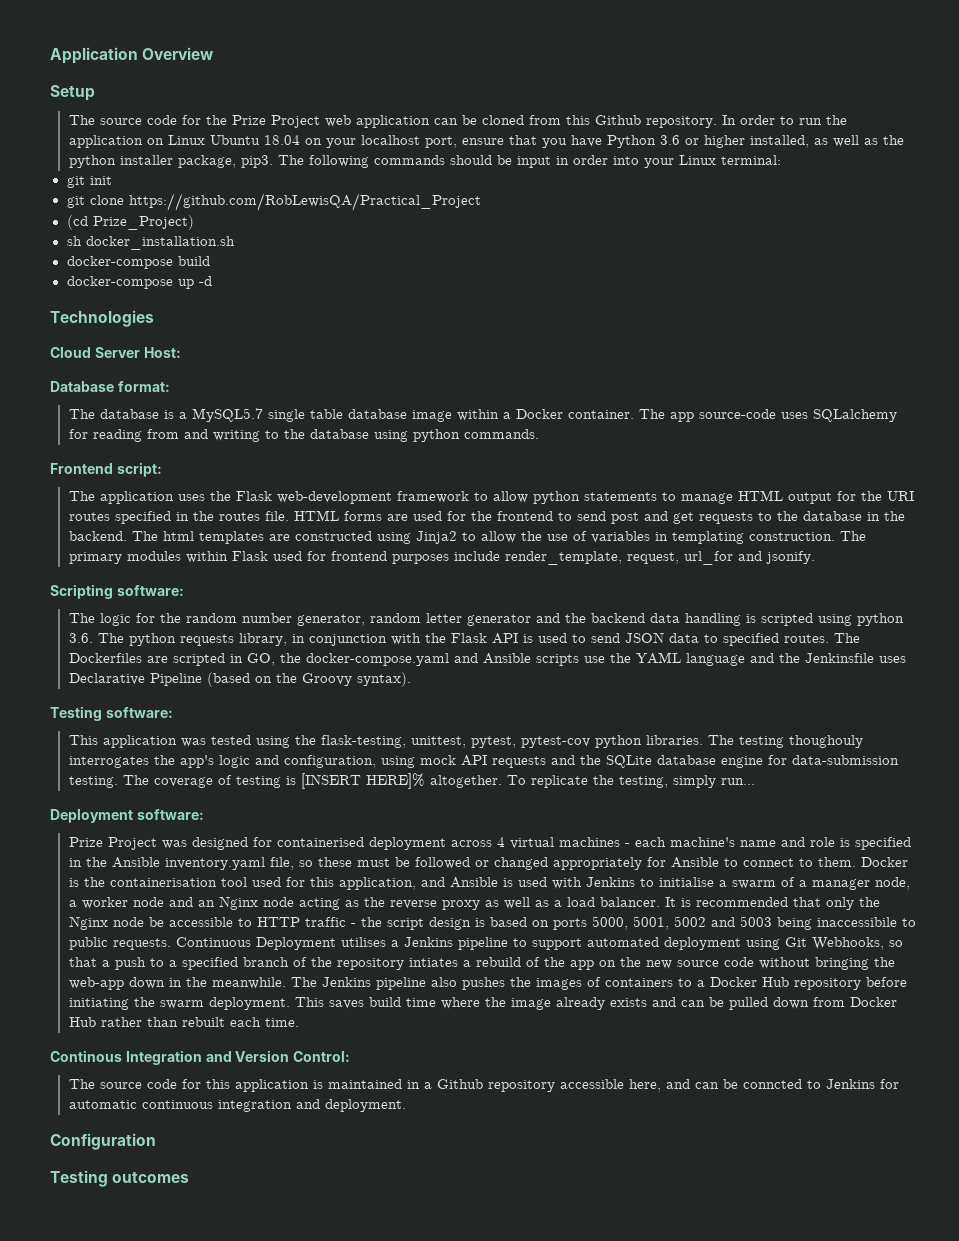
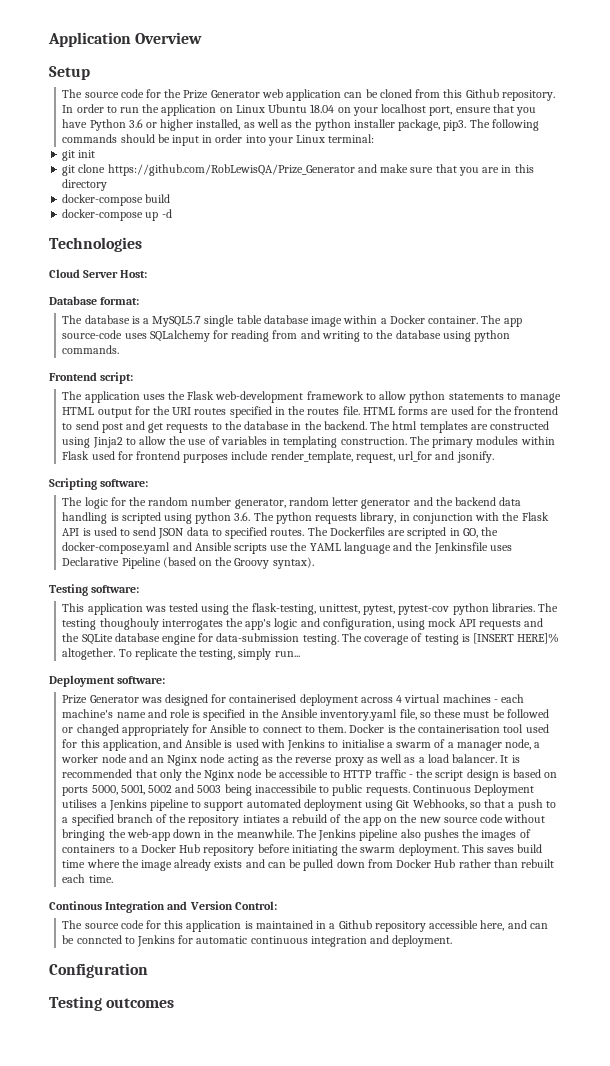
- The source code for the Prize Project web application can be cloned from this Github repository.
+ The source code for the Prize Generator web application can be cloned from this Github repository.
- git clone https://github.com/RobLewisQA/Practical_Project
- (cd Prize_Project)
- sh docker_installation.sh
+ git clone https://github.com/RobLewisQA/Prize_Generator and make sure that you are in this directory
- Prize Project was designed for containerised deployment across 4 virtual machines - each machine's name and role is specified in the Ansible inventory.yaml file, so these must be followed or changed appropriately for Ansible to connect to them.
+ Prize Generator was designed for containerised deployment across 4 virtual machines - each machine's name and role is specified in the Ansible inventory.yaml file, so these must be followed or changed appropriately for Ansible to connect to them.

